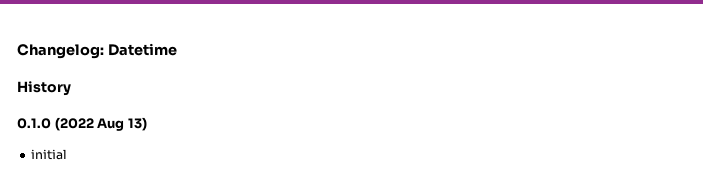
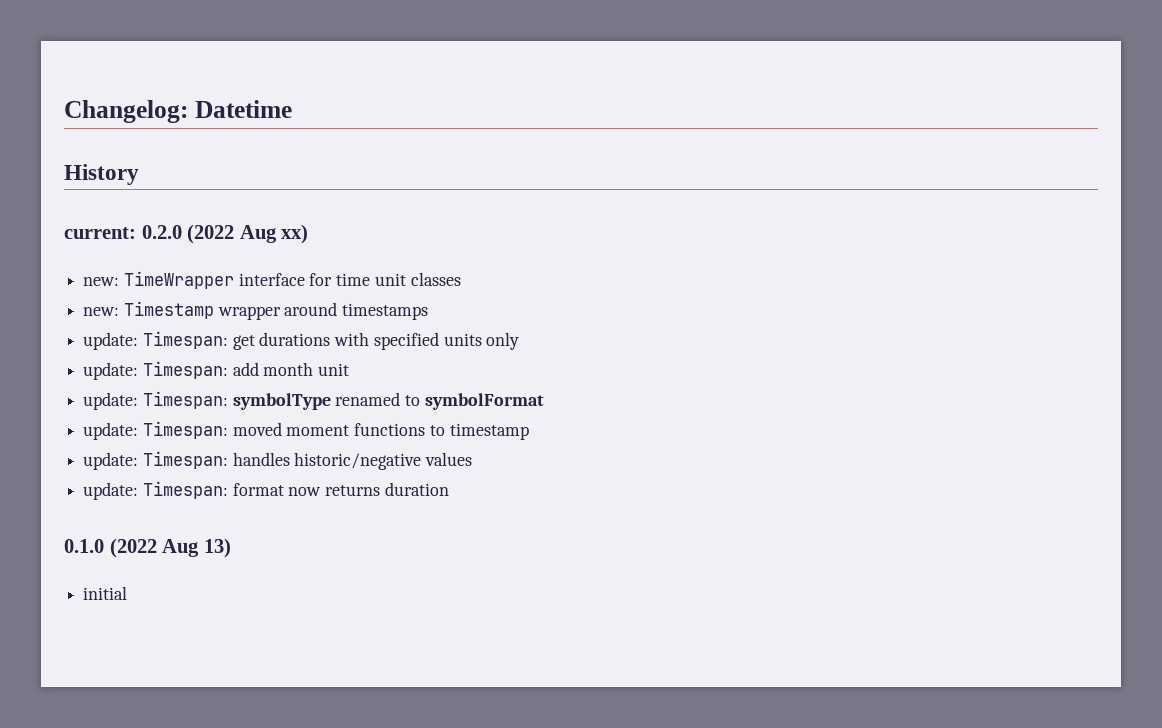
+ current: 0.2.0 (2022 Aug xx)
+ new: TimeWrapper interface for time unit classes
+ new: Timestamp wrapper around timestamps
+ update: Timespan: get durations with specified units only
+ update: Timespan: add month unit
+ update: Timespan: symbolType renamed to symbolFormat
+ update: Timespan: moved moment functions to timestamp
+ update: Timespan: handles historic/negative values
+ update: Timespan: format now returns duration

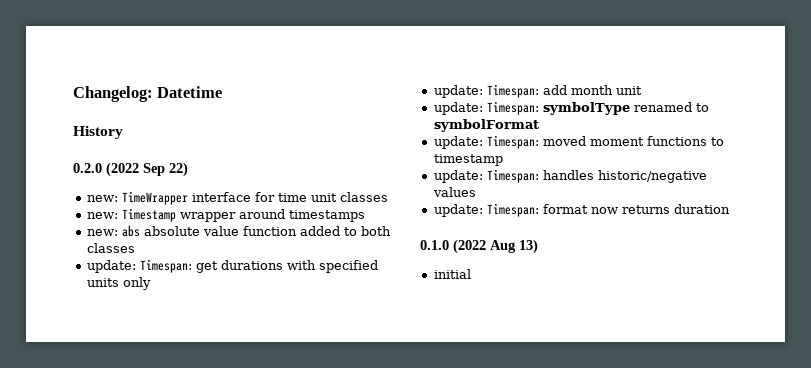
- current: 0.2.0 (2022 Aug xx)
+ 0.2.0 (2022 Sep 22)
+ new: abs absolute value function added to both classes

